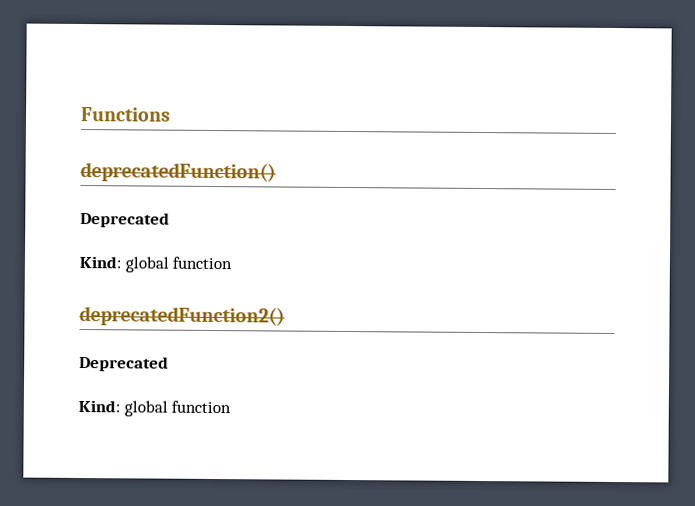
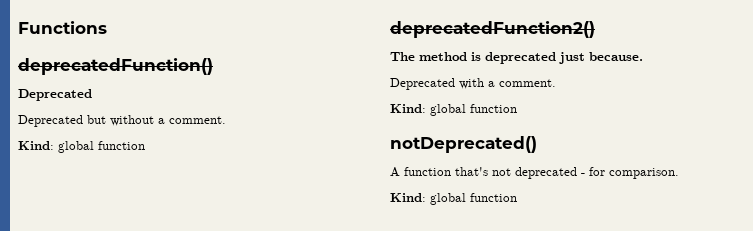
+ Deprecated but without a comment.
  deprecatedFunction2()
- Deprecated
+ The method is deprecated just because.
+ Deprecated with a comment.
+ Kind: global function
+ notDeprecated()
+ A function that's not deprecated - for comparison.

